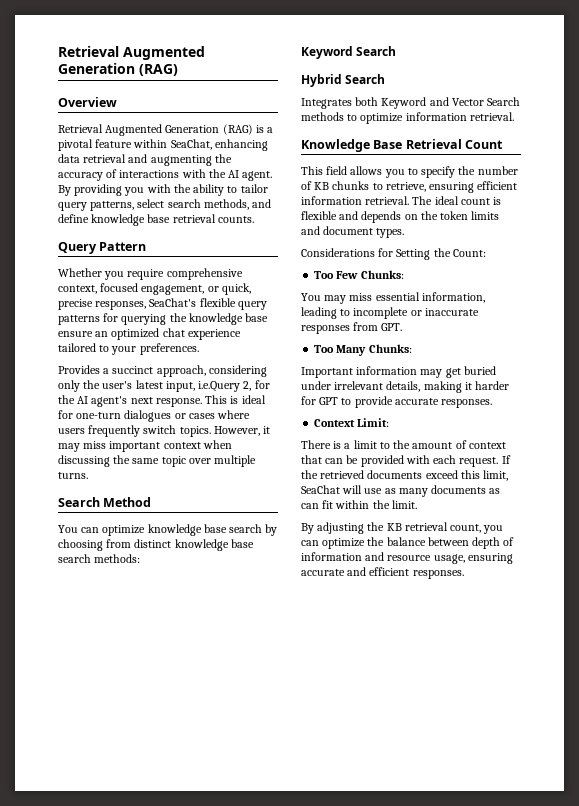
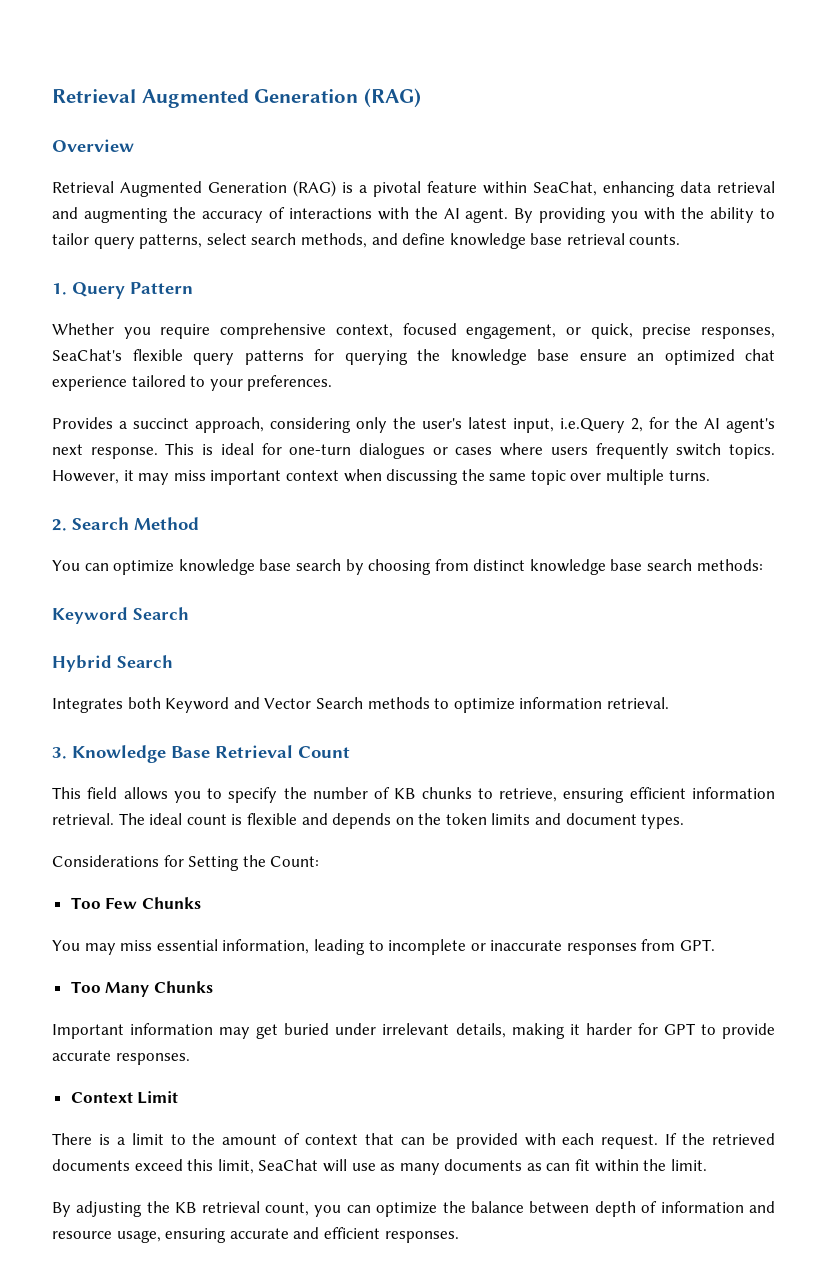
- Query Pattern
+ 1. Query Pattern
- Search Method
+ 2. Search Method
- Knowledge Base Retrieval Count
+ 3. Knowledge Base Retrieval Count
- Too Few Chunks:
+ Too Few Chunks
- Too Many Chunks:
+ Too Many Chunks
- Context Limit:
+ Context Limit

